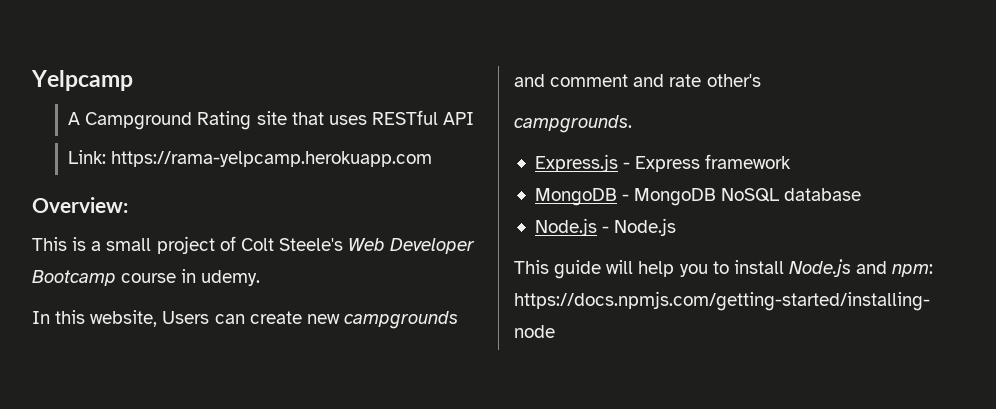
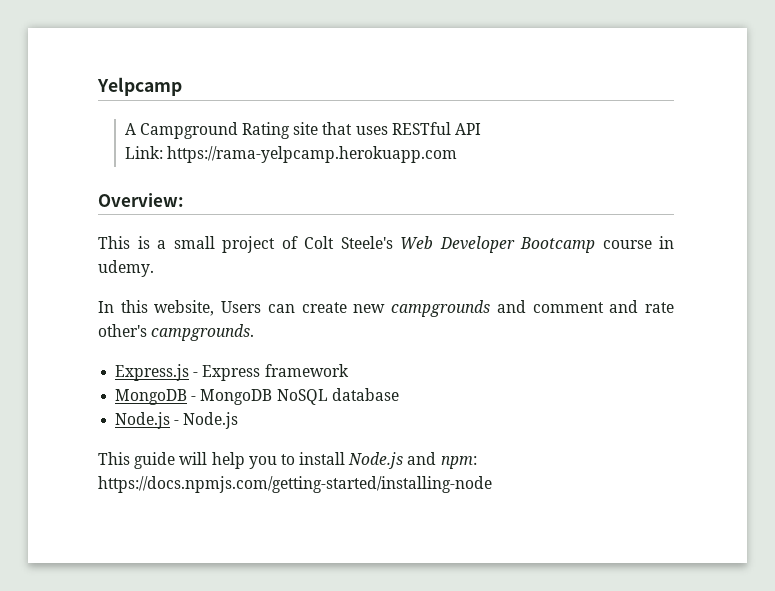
- In this website, Users can create new campgrounds and comment and rate other's
- campgrounds.
+ In this website, Users can create new campgrounds and comment and rate other's campgrounds.

